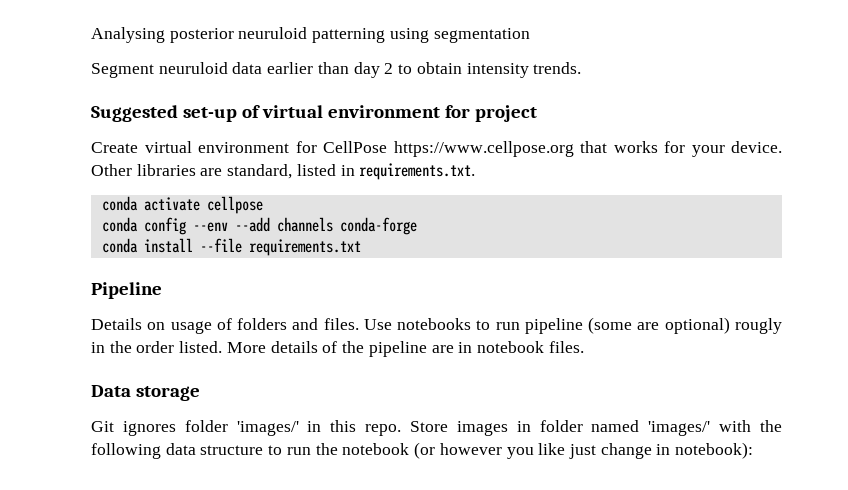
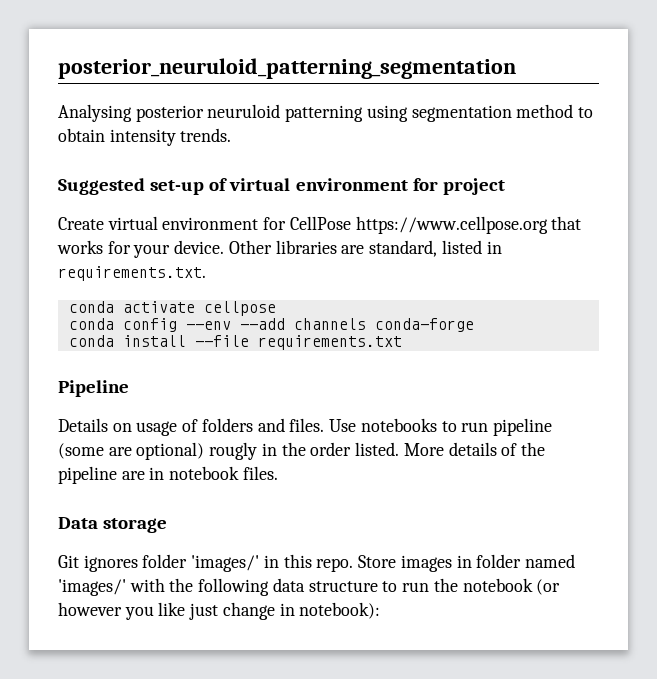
+ posterior_neuruloid_patterning_segmentation
- Analysing posterior neuruloid patterning using segmentation
- Segment neuruloid data earlier than day 2 to obtain intensity trends.
+ Analysing posterior neuruloid patterning using segmentation method to obtain intensity trends.

